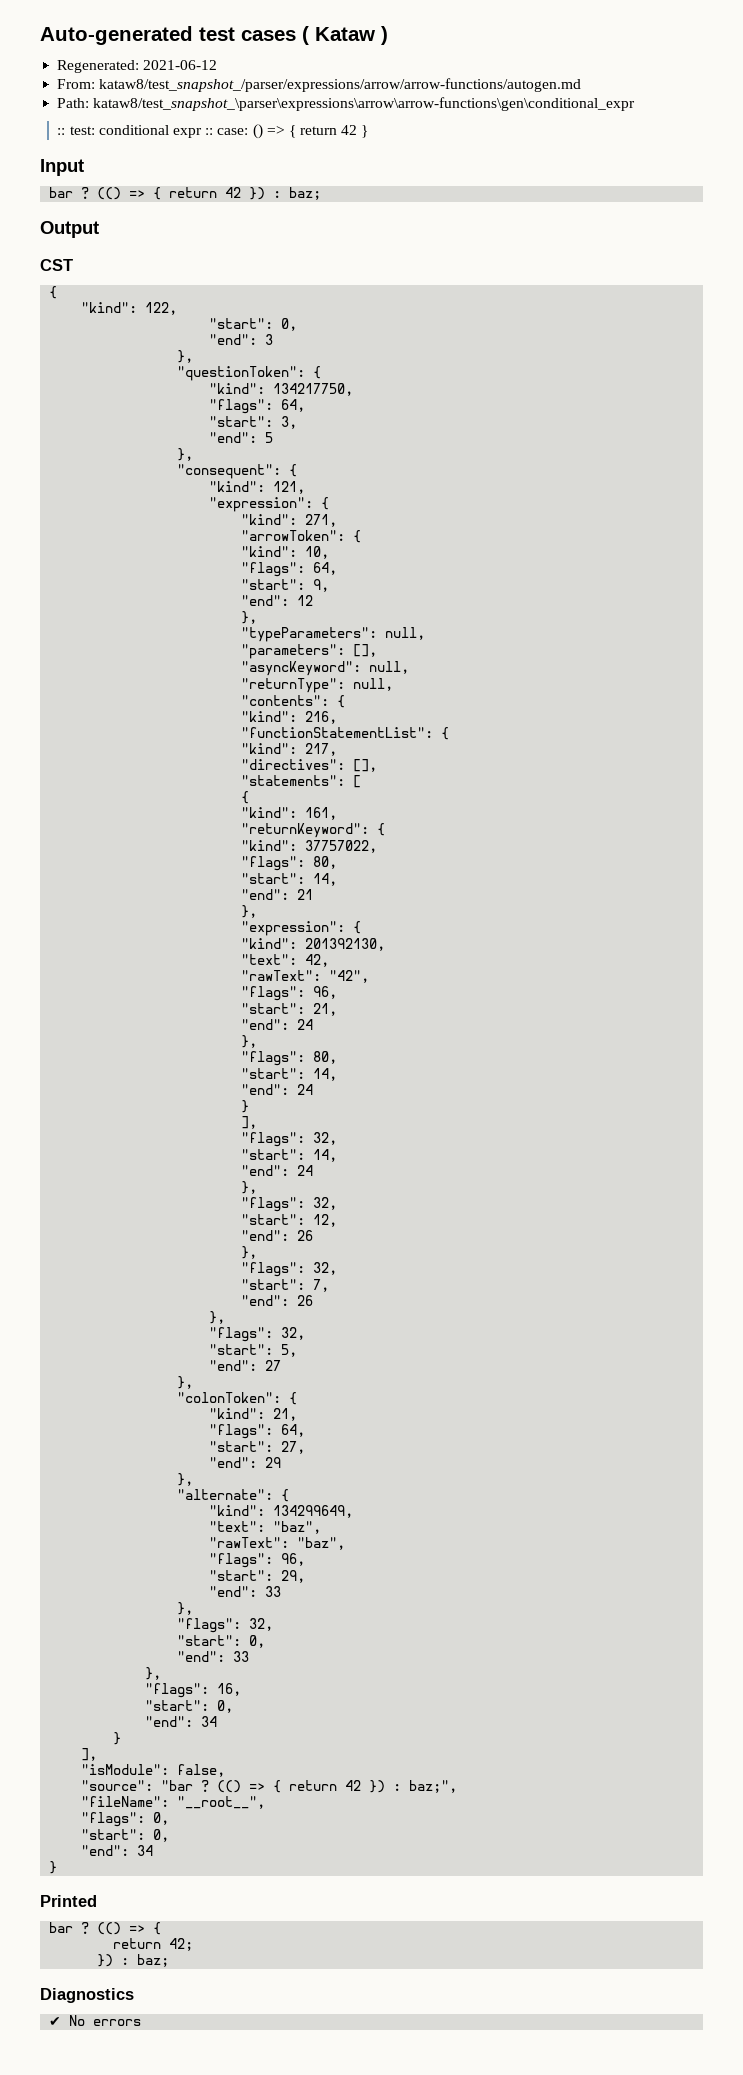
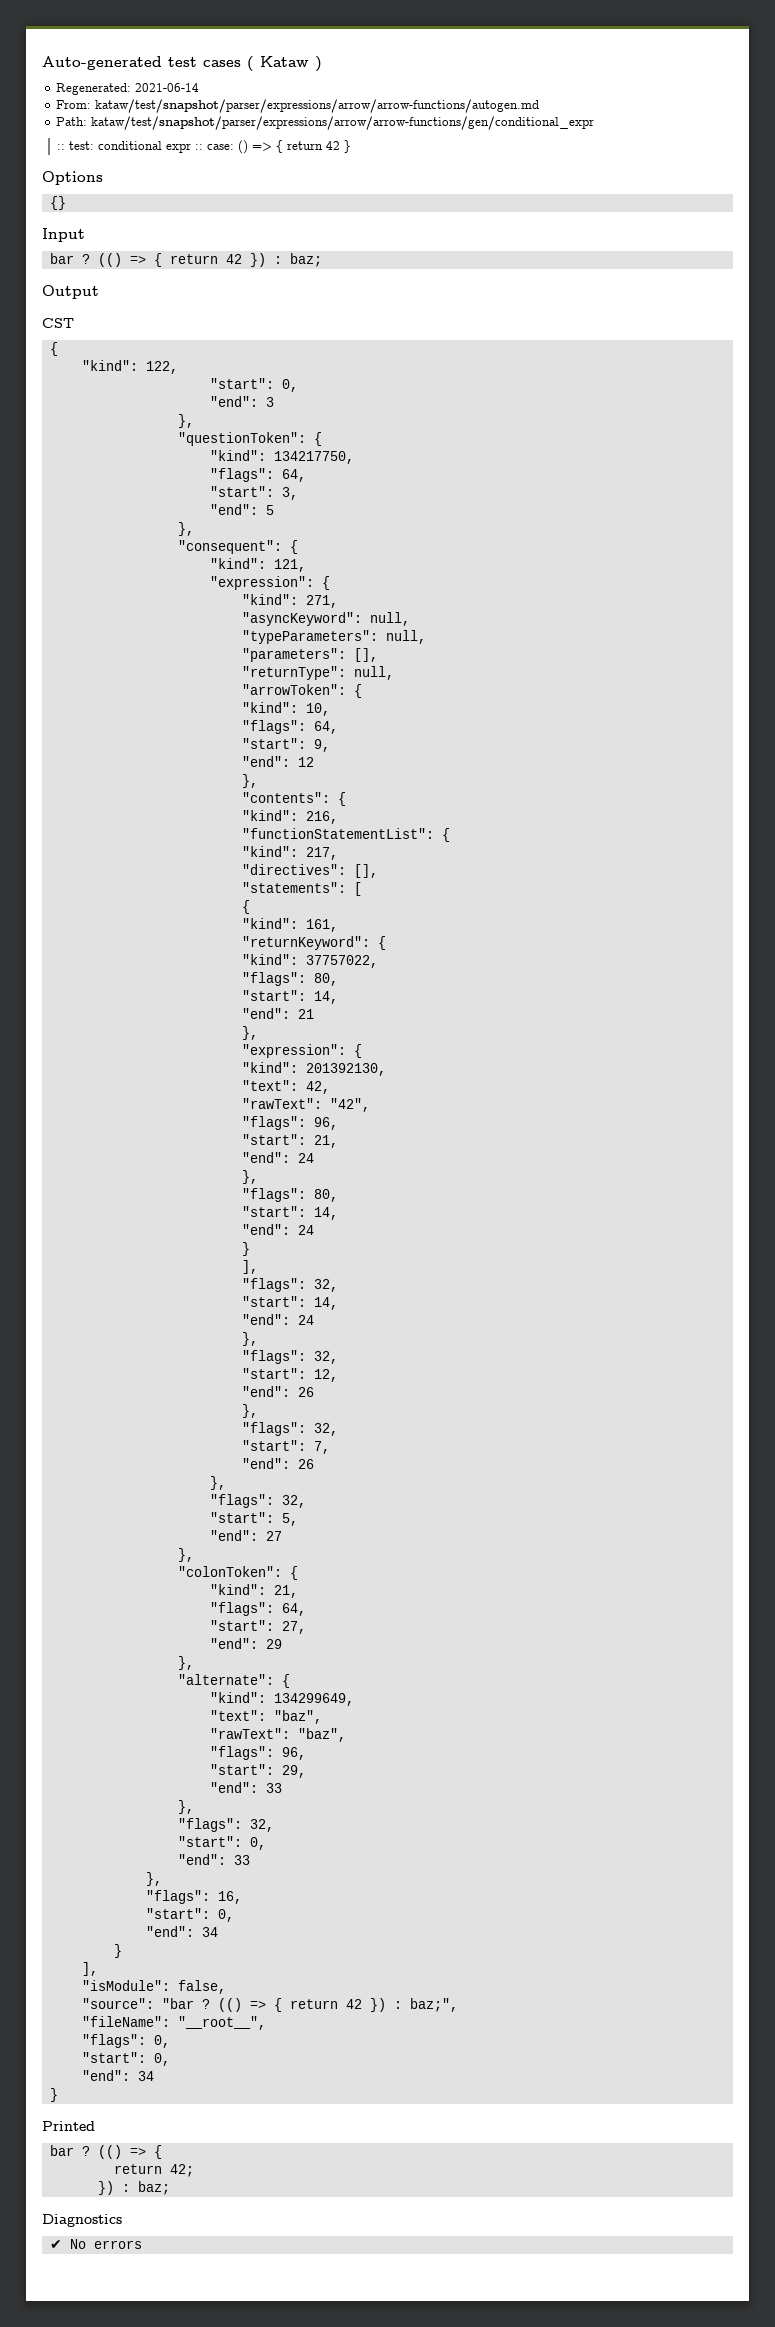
- Regenerated: 2021-06-12
+ Regenerated: 2021-06-14
- From: kataw8/test_snapshot_/parser/expressions/arrow/arrow-functions/autogen.md
+ From: kataw/test/snapshot/parser/expressions/arrow/arrow-functions/autogen.md
- Path: kataw8/test_snapshot_\parser\expressions\arrow\arrow-functions\gen\conditional_expr
+ Path: kataw/test/snapshot/parser/expressions/arrow/arrow-functions/gen/conditional_expr
+ Options
+ {}
+ "asyncKeyword": null,
+ "typeParameters": null,
+ "parameters": [],
+ "returnType": null,
- "typeParameters": null,
- "parameters": [],
- "asyncKeyword": null,
- "returnType": null,

